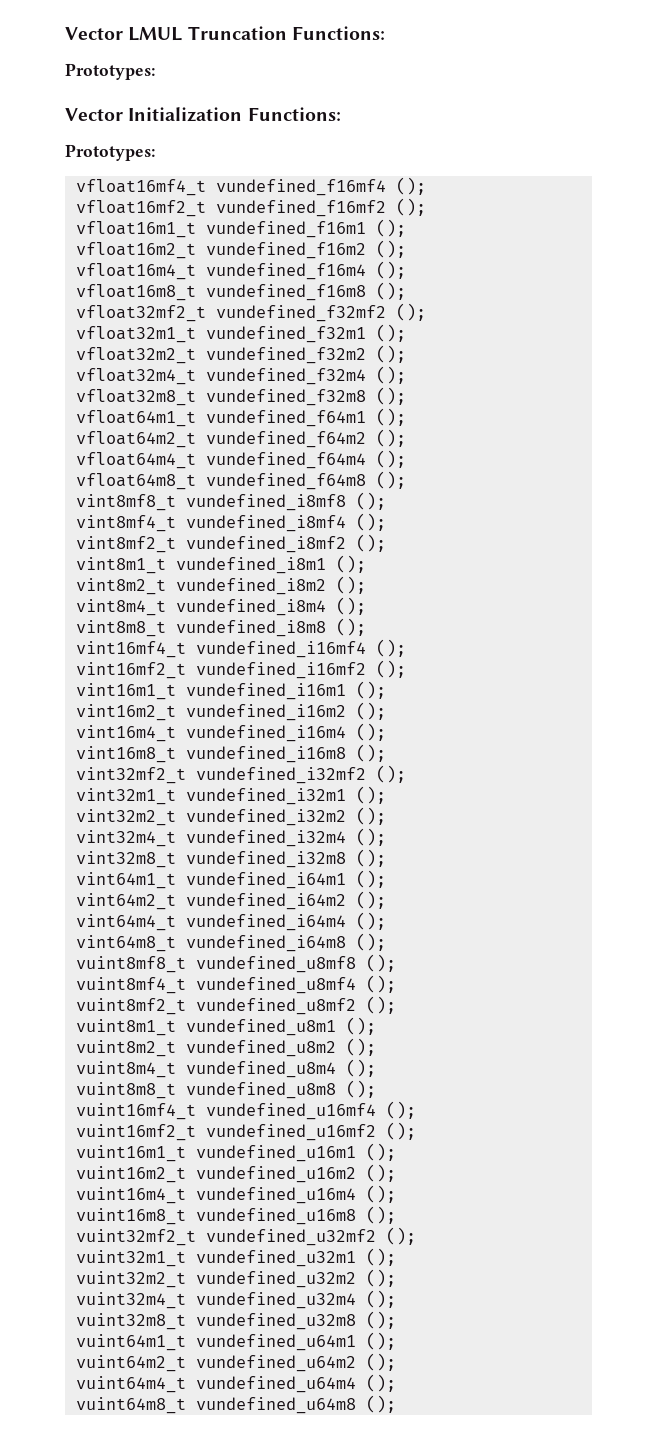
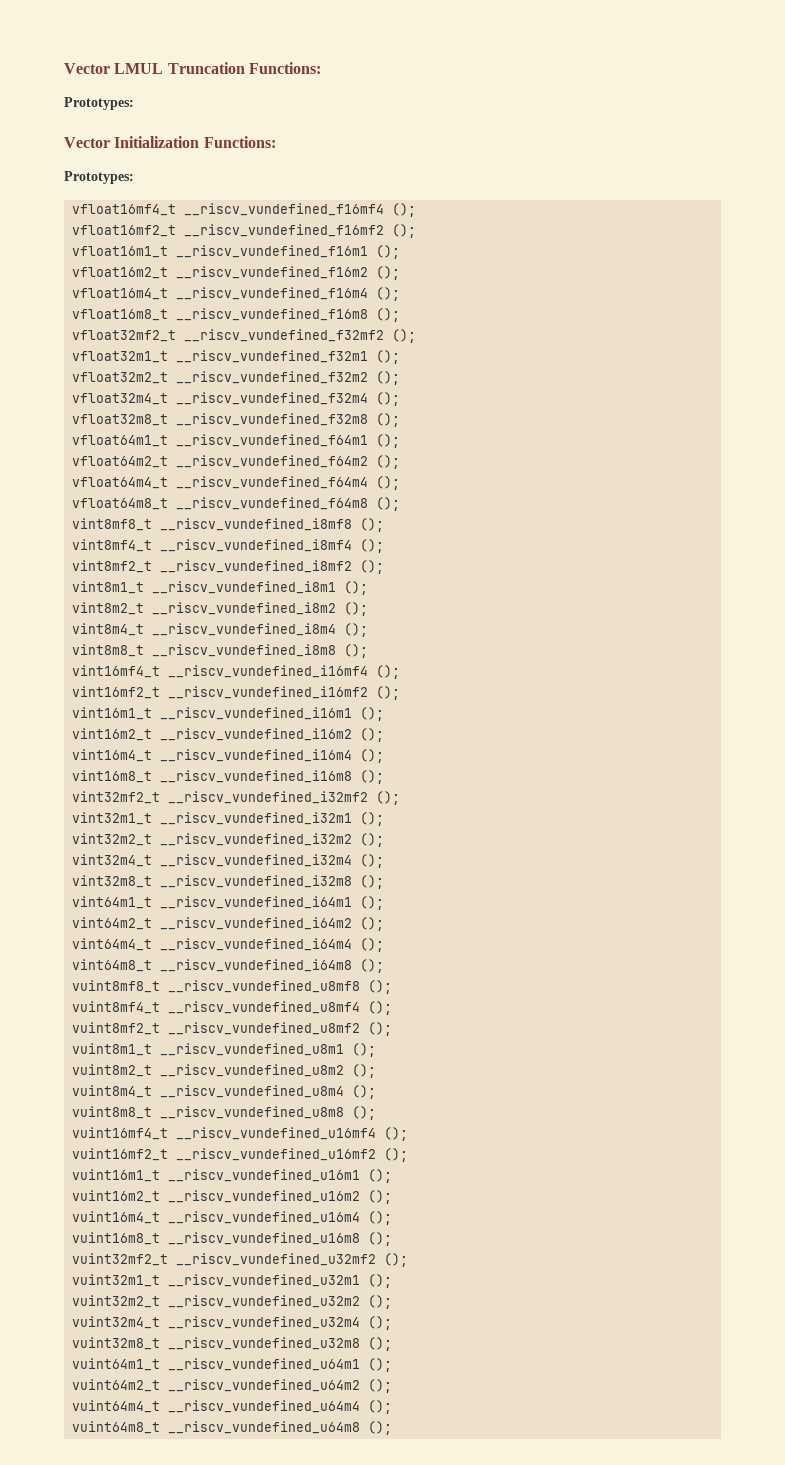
- vfloat16mf4_t vundefined_f16mf4 ();
+ vfloat16mf4_t __riscv_vundefined_f16mf4 ();
- vfloat16mf2_t vundefined_f16mf2 ();
+ vfloat16mf2_t __riscv_vundefined_f16mf2 ();
- vfloat16m1_t vundefined_f16m1 ();
+ vfloat16m1_t __riscv_vundefined_f16m1 ();
- vfloat16m2_t vundefined_f16m2 ();
+ vfloat16m2_t __riscv_vundefined_f16m2 ();
- vfloat16m4_t vundefined_f16m4 ();
+ vfloat16m4_t __riscv_vundefined_f16m4 ();
- vfloat16m8_t vundefined_f16m8 ();
+ vfloat16m8_t __riscv_vundefined_f16m8 ();
- vfloat32mf2_t vundefined_f32mf2 ();
+ vfloat32mf2_t __riscv_vundefined_f32mf2 ();
- vfloat32m1_t vundefined_f32m1 ();
+ vfloat32m1_t __riscv_vundefined_f32m1 ();
- vfloat32m2_t vundefined_f32m2 ();
+ vfloat32m2_t __riscv_vundefined_f32m2 ();
- vfloat32m4_t vundefined_f32m4 ();
+ vfloat32m4_t __riscv_vundefined_f32m4 ();
- vfloat32m8_t vundefined_f32m8 ();
+ vfloat32m8_t __riscv_vundefined_f32m8 ();
- vfloat64m1_t vundefined_f64m1 ();
+ vfloat64m1_t __riscv_vundefined_f64m1 ();
- vfloat64m2_t vundefined_f64m2 ();
+ vfloat64m2_t __riscv_vundefined_f64m2 ();
- vfloat64m4_t vundefined_f64m4 ();
+ vfloat64m4_t __riscv_vundefined_f64m4 ();
- vfloat64m8_t vundefined_f64m8 ();
+ vfloat64m8_t __riscv_vundefined_f64m8 ();
- vint8mf8_t vundefined_i8mf8 ();
+ vint8mf8_t __riscv_vundefined_i8mf8 ();
- vint8mf4_t vundefined_i8mf4 ();
+ vint8mf4_t __riscv_vundefined_i8mf4 ();
- vint8mf2_t vundefined_i8mf2 ();
+ vint8mf2_t __riscv_vundefined_i8mf2 ();
- vint8m1_t vundefined_i8m1 ();
+ vint8m1_t __riscv_vundefined_i8m1 ();
- vint8m2_t vundefined_i8m2 ();
+ vint8m2_t __riscv_vundefined_i8m2 ();
- vint8m4_t vundefined_i8m4 ();
+ vint8m4_t __riscv_vundefined_i8m4 ();
- vint8m8_t vundefined_i8m8 ();
+ vint8m8_t __riscv_vundefined_i8m8 ();
- vint16mf4_t vundefined_i16mf4 ();
+ vint16mf4_t __riscv_vundefined_i16mf4 ();
- vint16mf2_t vundefined_i16mf2 ();
+ vint16mf2_t __riscv_vundefined_i16mf2 ();
- vint16m1_t vundefined_i16m1 ();
+ vint16m1_t __riscv_vundefined_i16m1 ();
- vint16m2_t vundefined_i16m2 ();
+ vint16m2_t __riscv_vundefined_i16m2 ();
- vint16m4_t vundefined_i16m4 ();
+ vint16m4_t __riscv_vundefined_i16m4 ();
- vint16m8_t vundefined_i16m8 ();
+ vint16m8_t __riscv_vundefined_i16m8 ();
- vint32mf2_t vundefined_i32mf2 ();
+ vint32mf2_t __riscv_vundefined_i32mf2 ();
- vint32m1_t vundefined_i32m1 ();
+ vint32m1_t __riscv_vundefined_i32m1 ();
- vint32m2_t vundefined_i32m2 ();
+ vint32m2_t __riscv_vundefined_i32m2 ();
- vint32m4_t vundefined_i32m4 ();
+ vint32m4_t __riscv_vundefined_i32m4 ();
- vint32m8_t vundefined_i32m8 ();
+ vint32m8_t __riscv_vundefined_i32m8 ();
- vint64m1_t vundefined_i64m1 ();
+ vint64m1_t __riscv_vundefined_i64m1 ();
- vint64m2_t vundefined_i64m2 ();
+ vint64m2_t __riscv_vundefined_i64m2 ();
- vint64m4_t vundefined_i64m4 ();
+ vint64m4_t __riscv_vundefined_i64m4 ();
- vint64m8_t vundefined_i64m8 ();
+ vint64m8_t __riscv_vundefined_i64m8 ();
- vuint8mf8_t vundefined_u8mf8 ();
+ vuint8mf8_t __riscv_vundefined_u8mf8 ();
- vuint8mf4_t vundefined_u8mf4 ();
+ vuint8mf4_t __riscv_vundefined_u8mf4 ();
- vuint8mf2_t vundefined_u8mf2 ();
+ vuint8mf2_t __riscv_vundefined_u8mf2 ();
- vuint8m1_t vundefined_u8m1 ();
+ vuint8m1_t __riscv_vundefined_u8m1 ();
- vuint8m2_t vundefined_u8m2 ();
+ vuint8m2_t __riscv_vundefined_u8m2 ();
- vuint8m4_t vundefined_u8m4 ();
+ vuint8m4_t __riscv_vundefined_u8m4 ();
- vuint8m8_t vundefined_u8m8 ();
+ vuint8m8_t __riscv_vundefined_u8m8 ();
- vuint16mf4_t vundefined_u16mf4 ();
+ vuint16mf4_t __riscv_vundefined_u16mf4 ();
- vuint16mf2_t vundefined_u16mf2 ();
+ vuint16mf2_t __riscv_vundefined_u16mf2 ();
- vuint16m1_t vundefined_u16m1 ();
+ vuint16m1_t __riscv_vundefined_u16m1 ();
- vuint16m2_t vundefined_u16m2 ();
+ vuint16m2_t __riscv_vundefined_u16m2 ();
- vuint16m4_t vundefined_u16m4 ();
+ vuint16m4_t __riscv_vundefined_u16m4 ();
- vuint16m8_t vundefined_u16m8 ();
+ vuint16m8_t __riscv_vundefined_u16m8 ();
- vuint32mf2_t vundefined_u32mf2 ();
+ vuint32mf2_t __riscv_vundefined_u32mf2 ();
- vuint32m1_t vundefined_u32m1 ();
+ vuint32m1_t __riscv_vundefined_u32m1 ();
- vuint32m2_t vundefined_u32m2 ();
+ vuint32m2_t __riscv_vundefined_u32m2 ();
- vuint32m4_t vundefined_u32m4 ();
+ vuint32m4_t __riscv_vundefined_u32m4 ();
- vuint32m8_t vundefined_u32m8 ();
+ vuint32m8_t __riscv_vundefined_u32m8 ();
- vuint64m1_t vundefined_u64m1 ();
+ vuint64m1_t __riscv_vundefined_u64m1 ();
- vuint64m2_t vundefined_u64m2 ();
+ vuint64m2_t __riscv_vundefined_u64m2 ();
- vuint64m4_t vundefined_u64m4 ();
+ vuint64m4_t __riscv_vundefined_u64m4 ();
- vuint64m8_t vundefined_u64m8 ();
+ vuint64m8_t __riscv_vundefined_u64m8 ();

